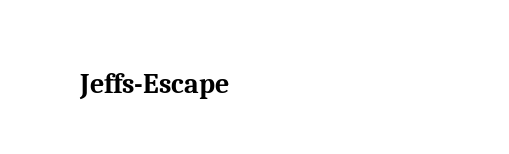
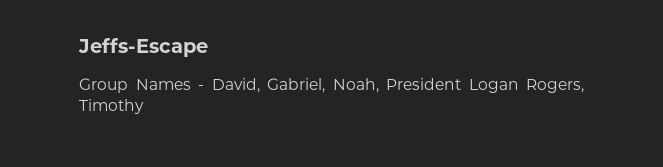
+ Group Names - David, Gabriel, Noah, President Logan Rogers, Timothy

